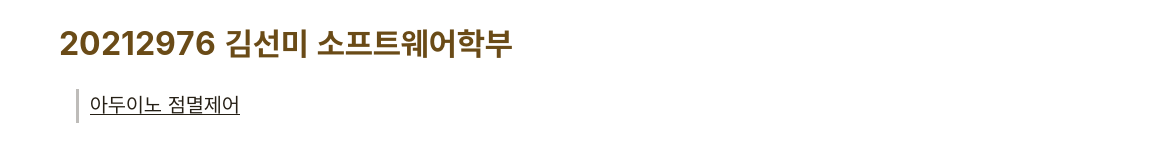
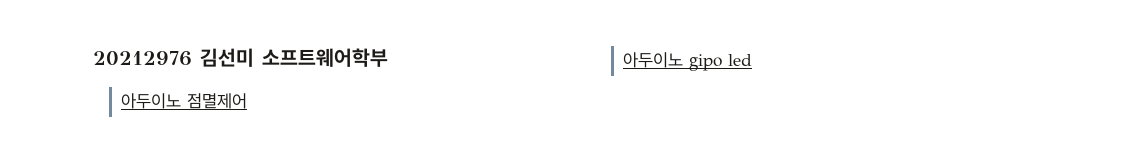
+ 아두이노 gipo led

